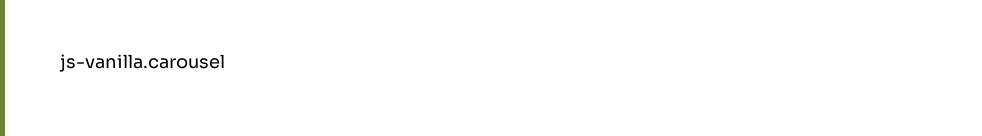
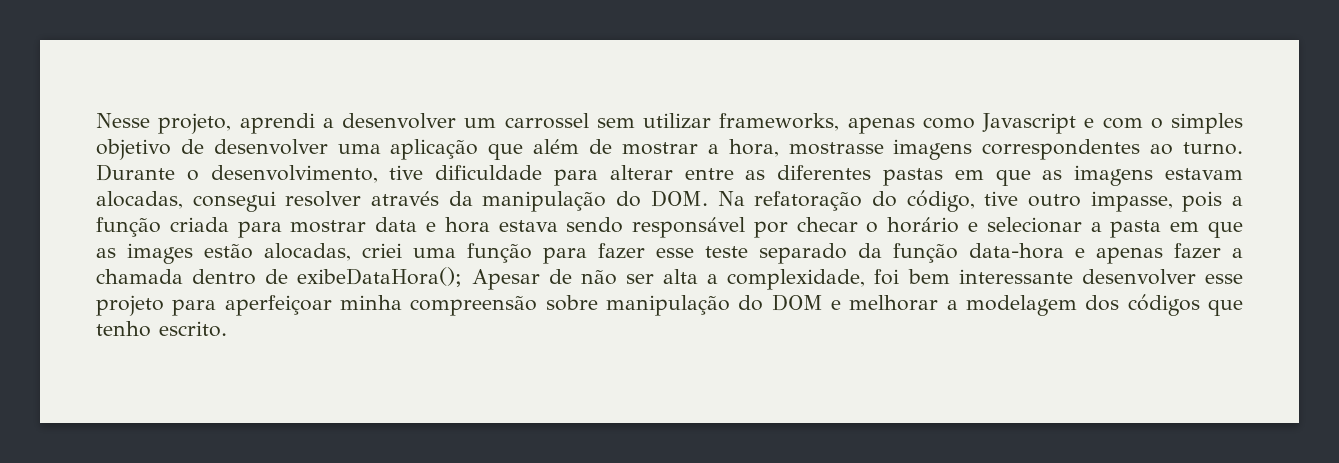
- js-vanilla.carousel
+ Nesse projeto, aprendi a desenvolver um carrossel sem utilizar frameworks, apenas como Javascript e com o simples objetivo de desenvolver uma aplicação que além de mostrar a hora, mostrasse imagens correspondentes ao turno. Durante o desenvolvimento, tive dificuldade para alterar entre as diferentes pastas em que as imagens estavam alocadas, consegui resolver através da manipulação do DOM. Na refatoração do código, tive outro impasse, pois a função criada para mostrar data e hora estava sendo responsável por checar o horário e selecionar a pasta em que as images estão alocadas, criei uma função para fazer esse teste separado da função data-hora e apenas fazer a chamada dentro de exibeDataHora(); Apesar de não ser alta a complexidade, foi bem interessante desenvolver esse projeto para aperfeiçoar minha compreensão sobre manipulação do DOM e melhorar a modelagem dos códigos que tenho escrito.

